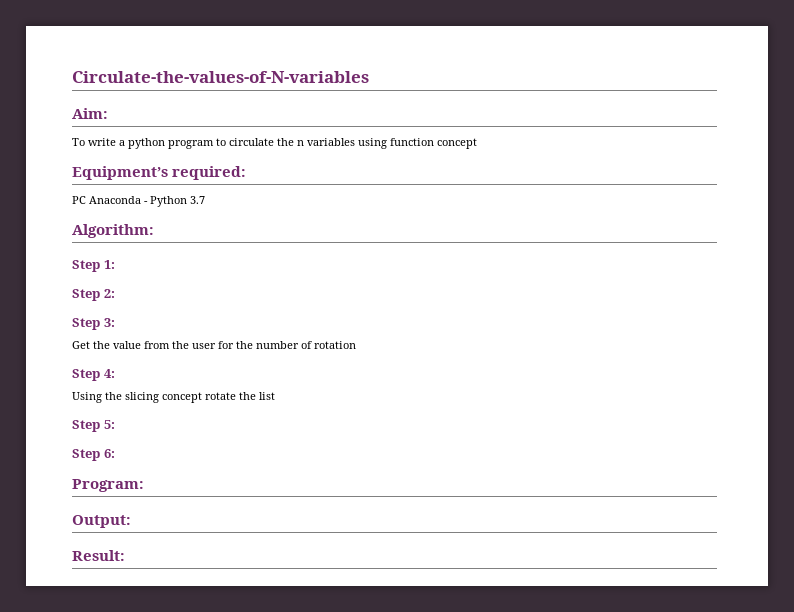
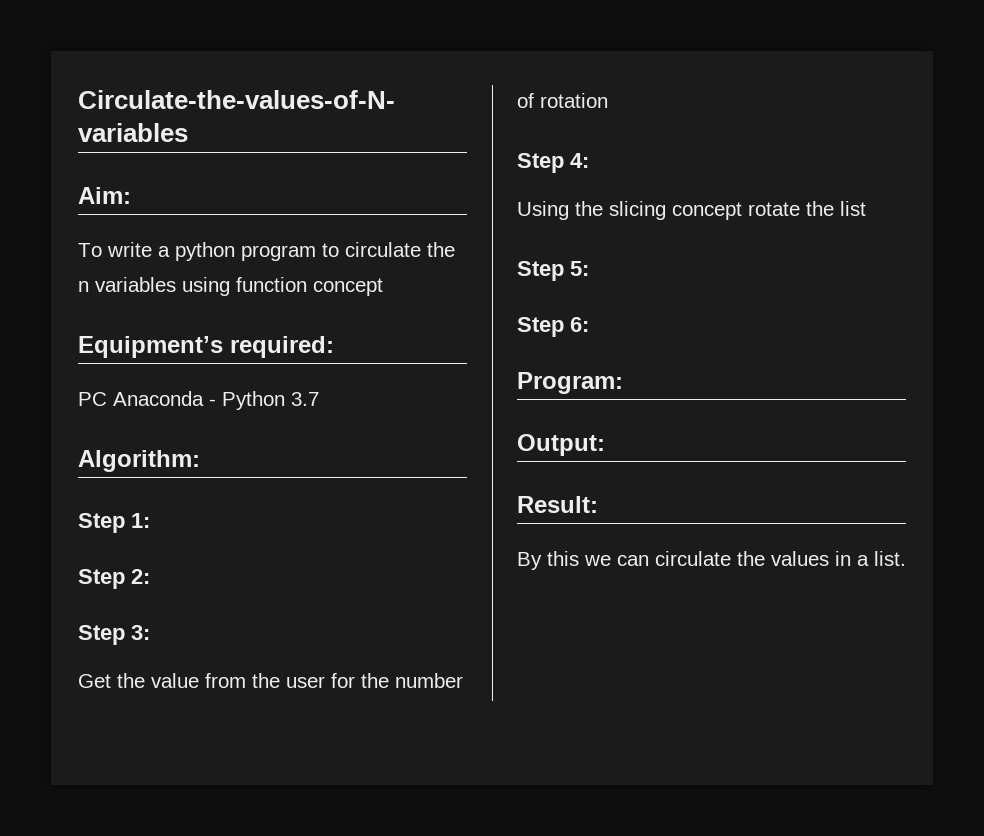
+ By this we can circulate the values in a list.

